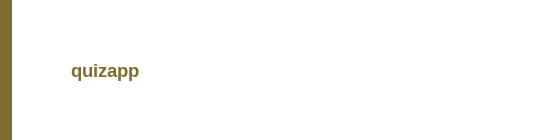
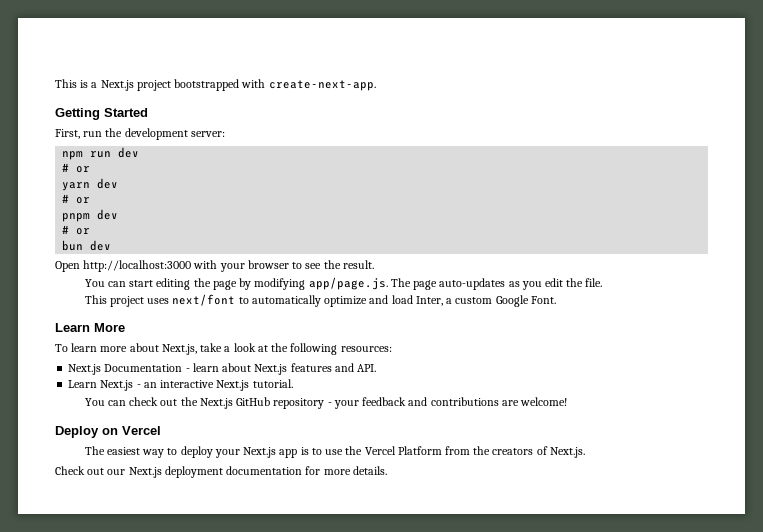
- quizapp
+ This is a Next.js project bootstrapped with create-next-app.
+ Getting Started
+ First, run the development server:
+ npm run dev
+ # or
+ yarn dev
+ # or
+ pnpm dev
+ # or
+ bun dev
+ Open http://localhost:3000 with your browser to see the result.
+ You can start editing the page by modifying app/page.js. The page auto-updates as you edit the file.
+ This project uses next/font to automatically optimize and load Inter, a custom Google Font.
+ Learn More
+ To learn more about Next.js, take a look at the following resources:
+ Next.js Documentation - learn about Next.js features and API.
+ Learn Next.js - an interactive Next.js tutorial.
+ You can check out the Next.js GitHub repository - your feedback and contributions are welcome!
+ Deploy on Vercel
+ The easiest way to deploy your Next.js app is to use the Vercel Platform from the creators of Next.js.
+ Check out our Next.js deployment documentation for more details.

